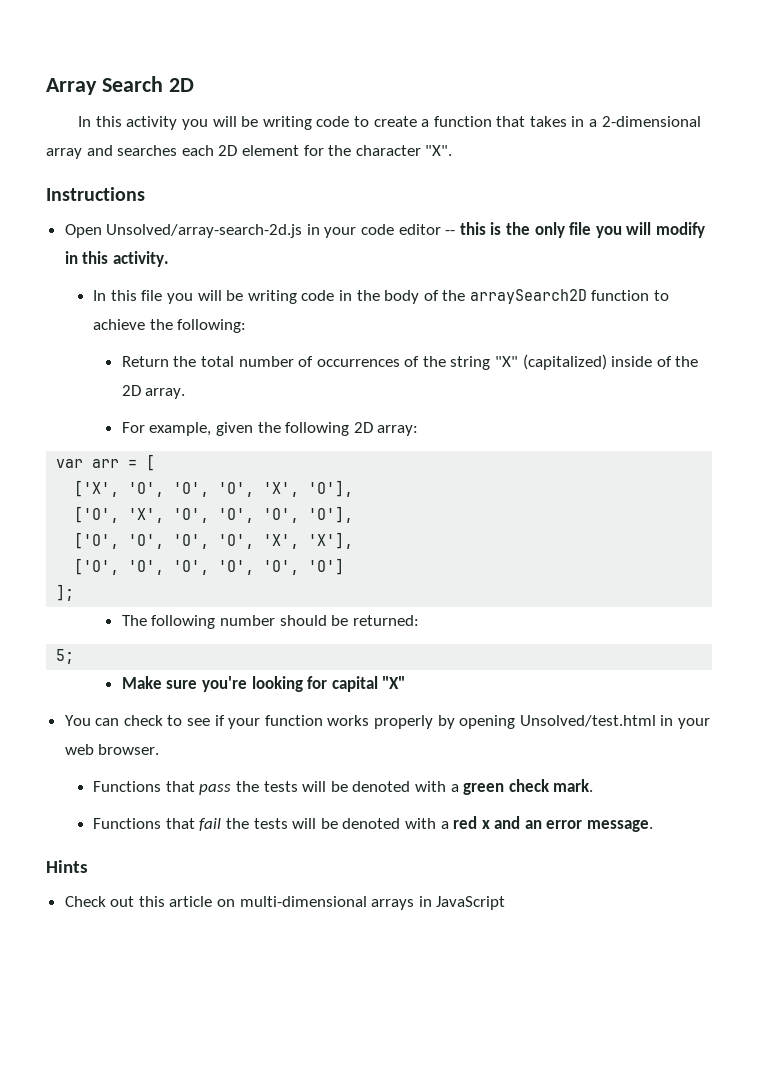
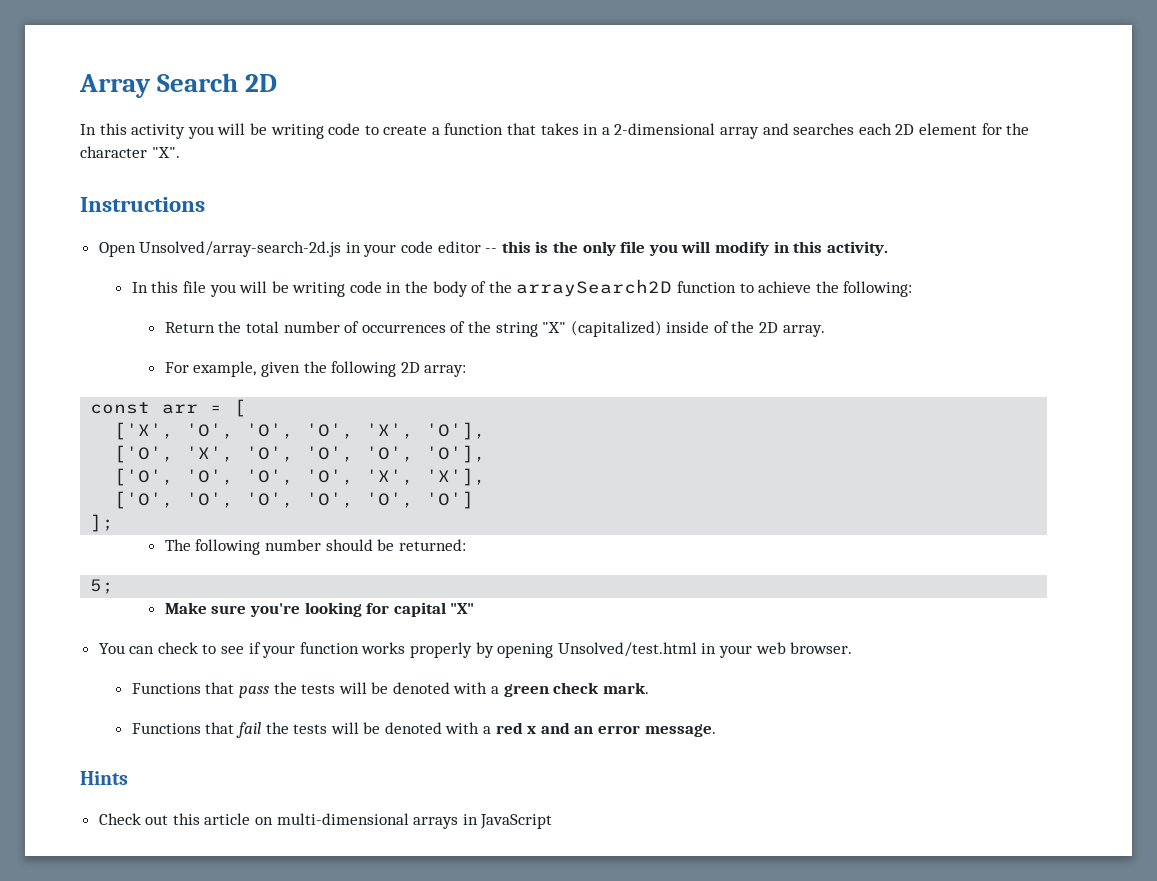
- var arr = [
+ const arr = [

